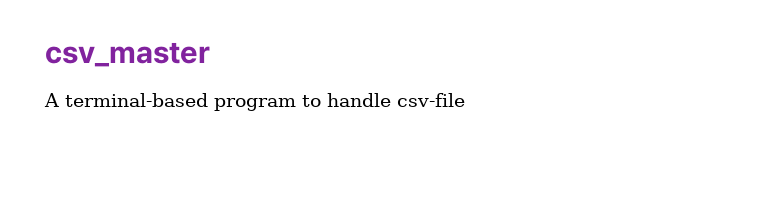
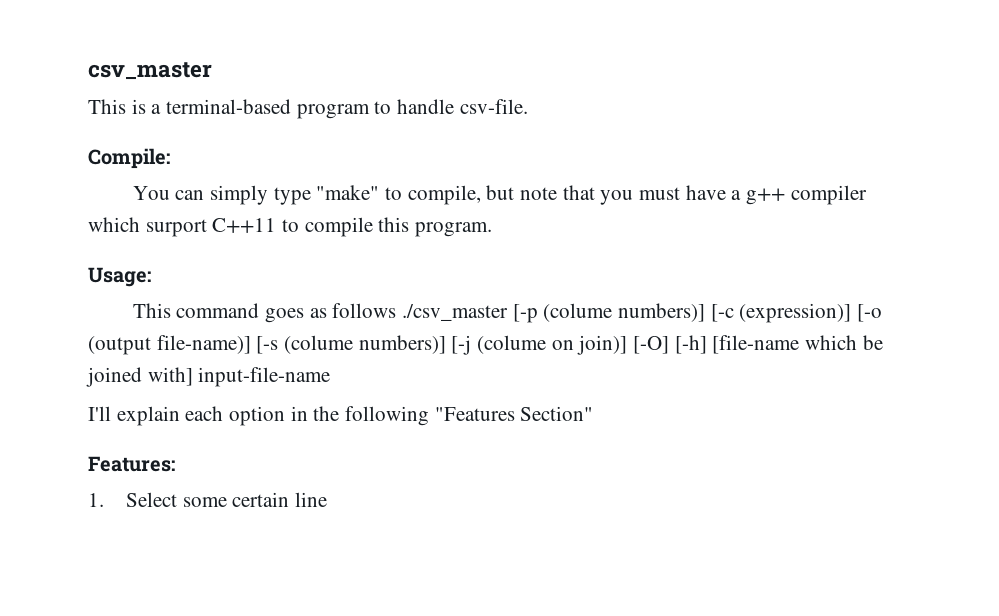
- A terminal-based program to handle csv-file
+ This is a terminal-based program to handle csv-file.
+ Compile:
+ You can simply type "make" to compile, but note that you must have a g++ compiler which surport C++11 to compile this program.
+ Usage:
+ This command goes as follows ./csv_master [-p (colume numbers)] [-c (expression)] [-o (output file-name)] [-s (colume numbers)] [-j (colume on join)] [-O] [-h] [file-name which be joined with] input-file-name
+ I'll explain each option in the following "Features Section"
+ Features:
+ 1. Select some certain line

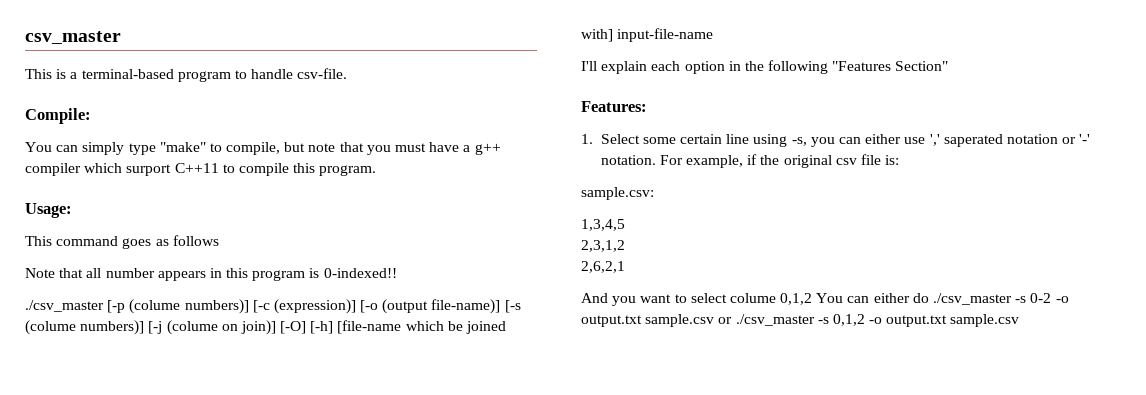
- This command goes as follows ./csv_master [-p (colume numbers)] [-c (expression)] [-o (output file-name)] [-s (colume numbers)] [-j (colume on join)] [-O] [-h] [file-name which be joined with] input-file-name
+ This command goes as follows
+ Note that all number appears in this program is 0-indexed!!
+ ./csv_master [-p (colume numbers)] [-c (expression)] [-o (output file-name)] [-s (colume numbers)] [-j (colume on join)] [-O] [-h] [file-name which be joined with] input-file-name
- 1. Select some certain line
+ 1. Select some certain line using -s, you can either use ',' saperated notation or '-' notation. For example, if the original csv file is:
+ sample.csv:
+ 1,3,4,5
+ 2,3,1,2
+ 2,6,2,1
+ And you want to select colume 0,1,2 You can either do ./csv_master -s 0-2 -o output.txt sample.csv or ./csv_master -s 0,1,2 -o output.txt sample.csv

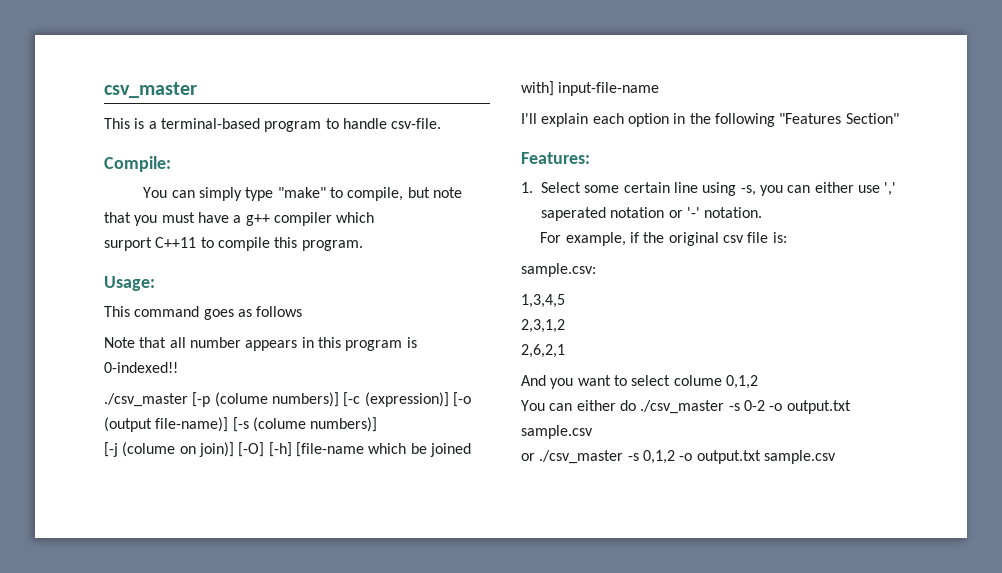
- You can simply type "make" to compile, but note that you must have a g++ compiler which surport C++11 to compile this program.
+ You can simply type "make" to compile, but note that you must have a g++ compiler which
+ surport C++11 to compile this program.
- ./csv_master [-p (colume numbers)] [-c (expression)] [-o (output file-name)] [-s (colume numbers)] [-j (colume on join)] [-O] [-h] [file-name which be joined with] input-file-name
+ ./csv_master [-p (colume numbers)] [-c (expression)] [-o (output file-name)] [-s (colume numbers)]
+ [-j (colume on join)] [-O] [-h] [file-name which be joined with] input-file-name
- 1. Select some certain line using -s, you can either use ',' saperated notation or '-' notation. For example, if the original csv file is:
+ 1. Select some certain line using -s, you can either use ',' saperated notation or '-' notation.
+ For example, if the original csv file is:
- And you want to select colume 0,1,2 You can either do ./csv_master -s 0-2 -o output.txt sample.csv or ./csv_master -s 0,1,2 -o output.txt sample.csv
+ And you want to select colume 0,1,2
+ You can either do ./csv_master -s 0-2 -o output.txt sample.csv
+ or ./csv_master -s 0,1,2 -o output.txt sample.csv

